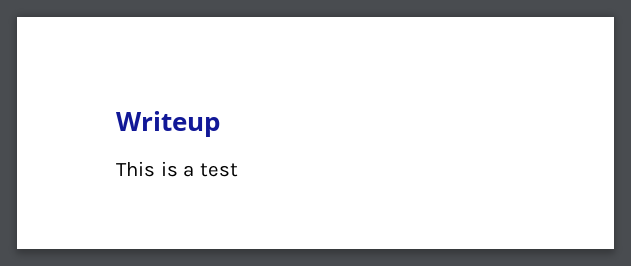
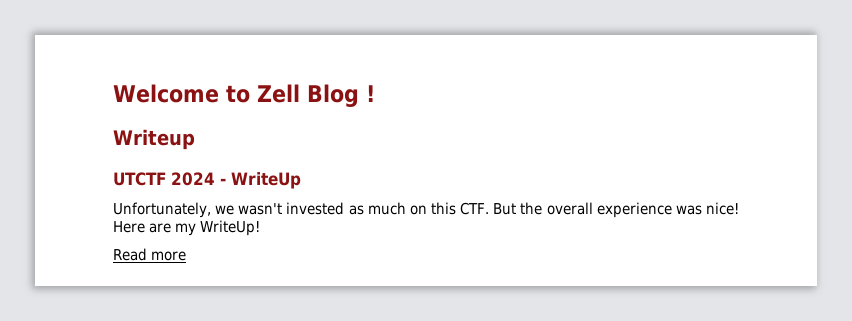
+ Welcome to Zell Blog !
  Writeup
- This is a test
+ UTCTF 2024 - WriteUp
+ Unfortunately, we wasn't invested as much on this CTF. But the overall experience was nice! Here are my WriteUp!
+ Read more

